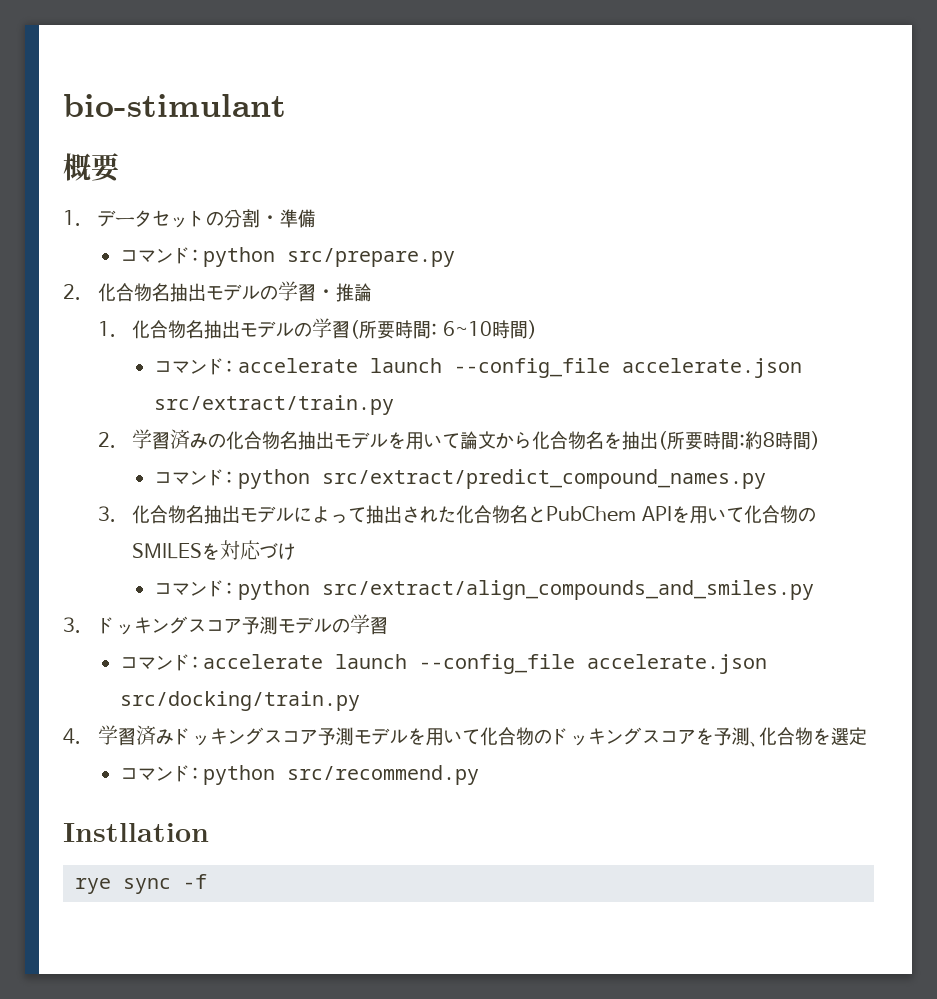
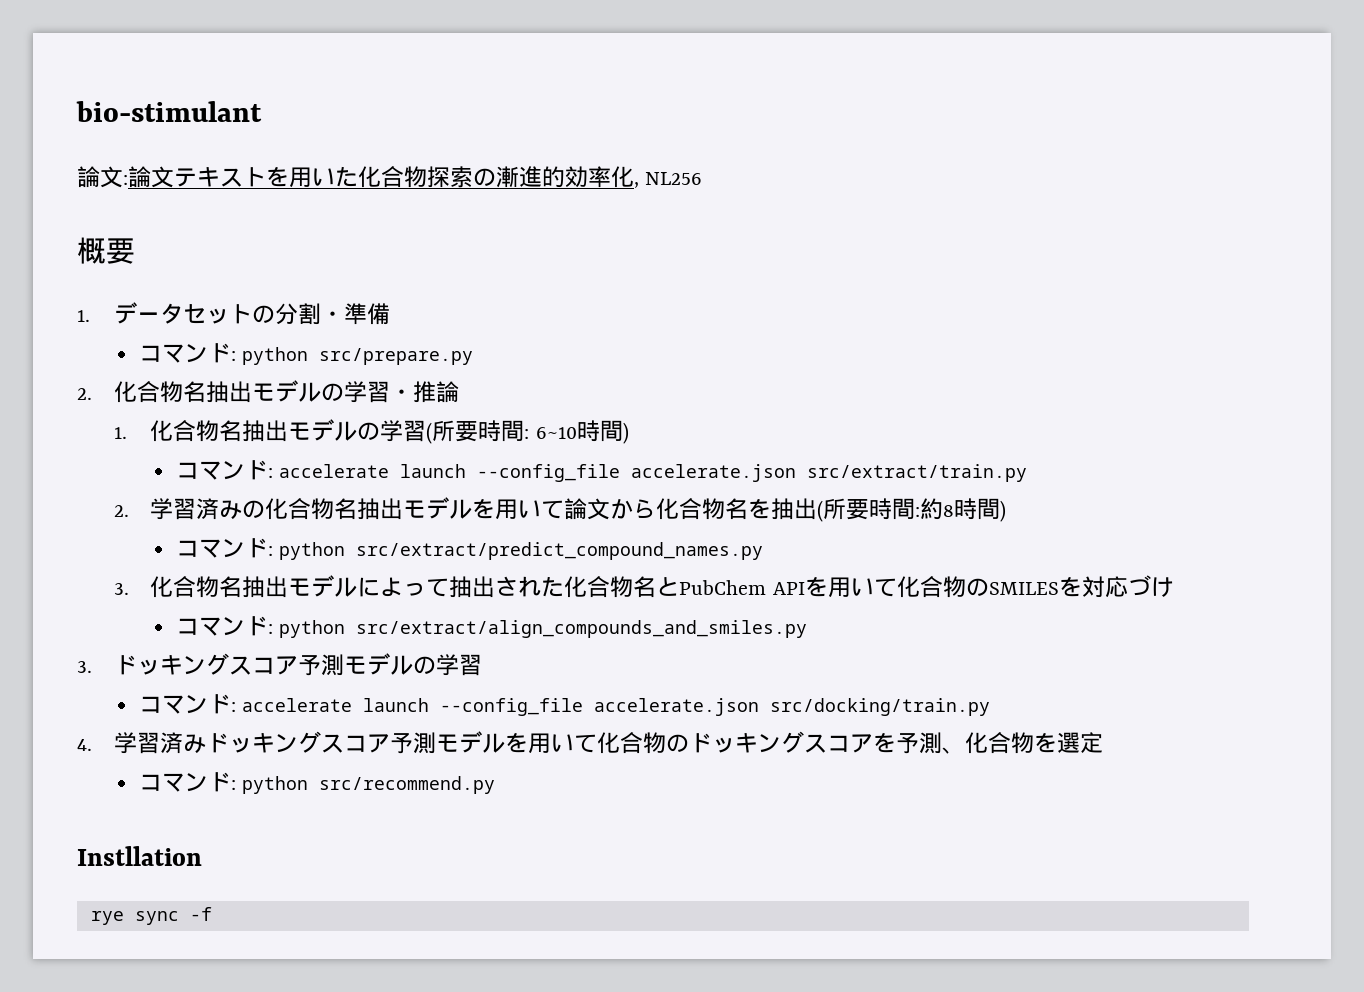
+ 論文:論文テキストを用いた化合物探索の漸進的効率化, NL256

